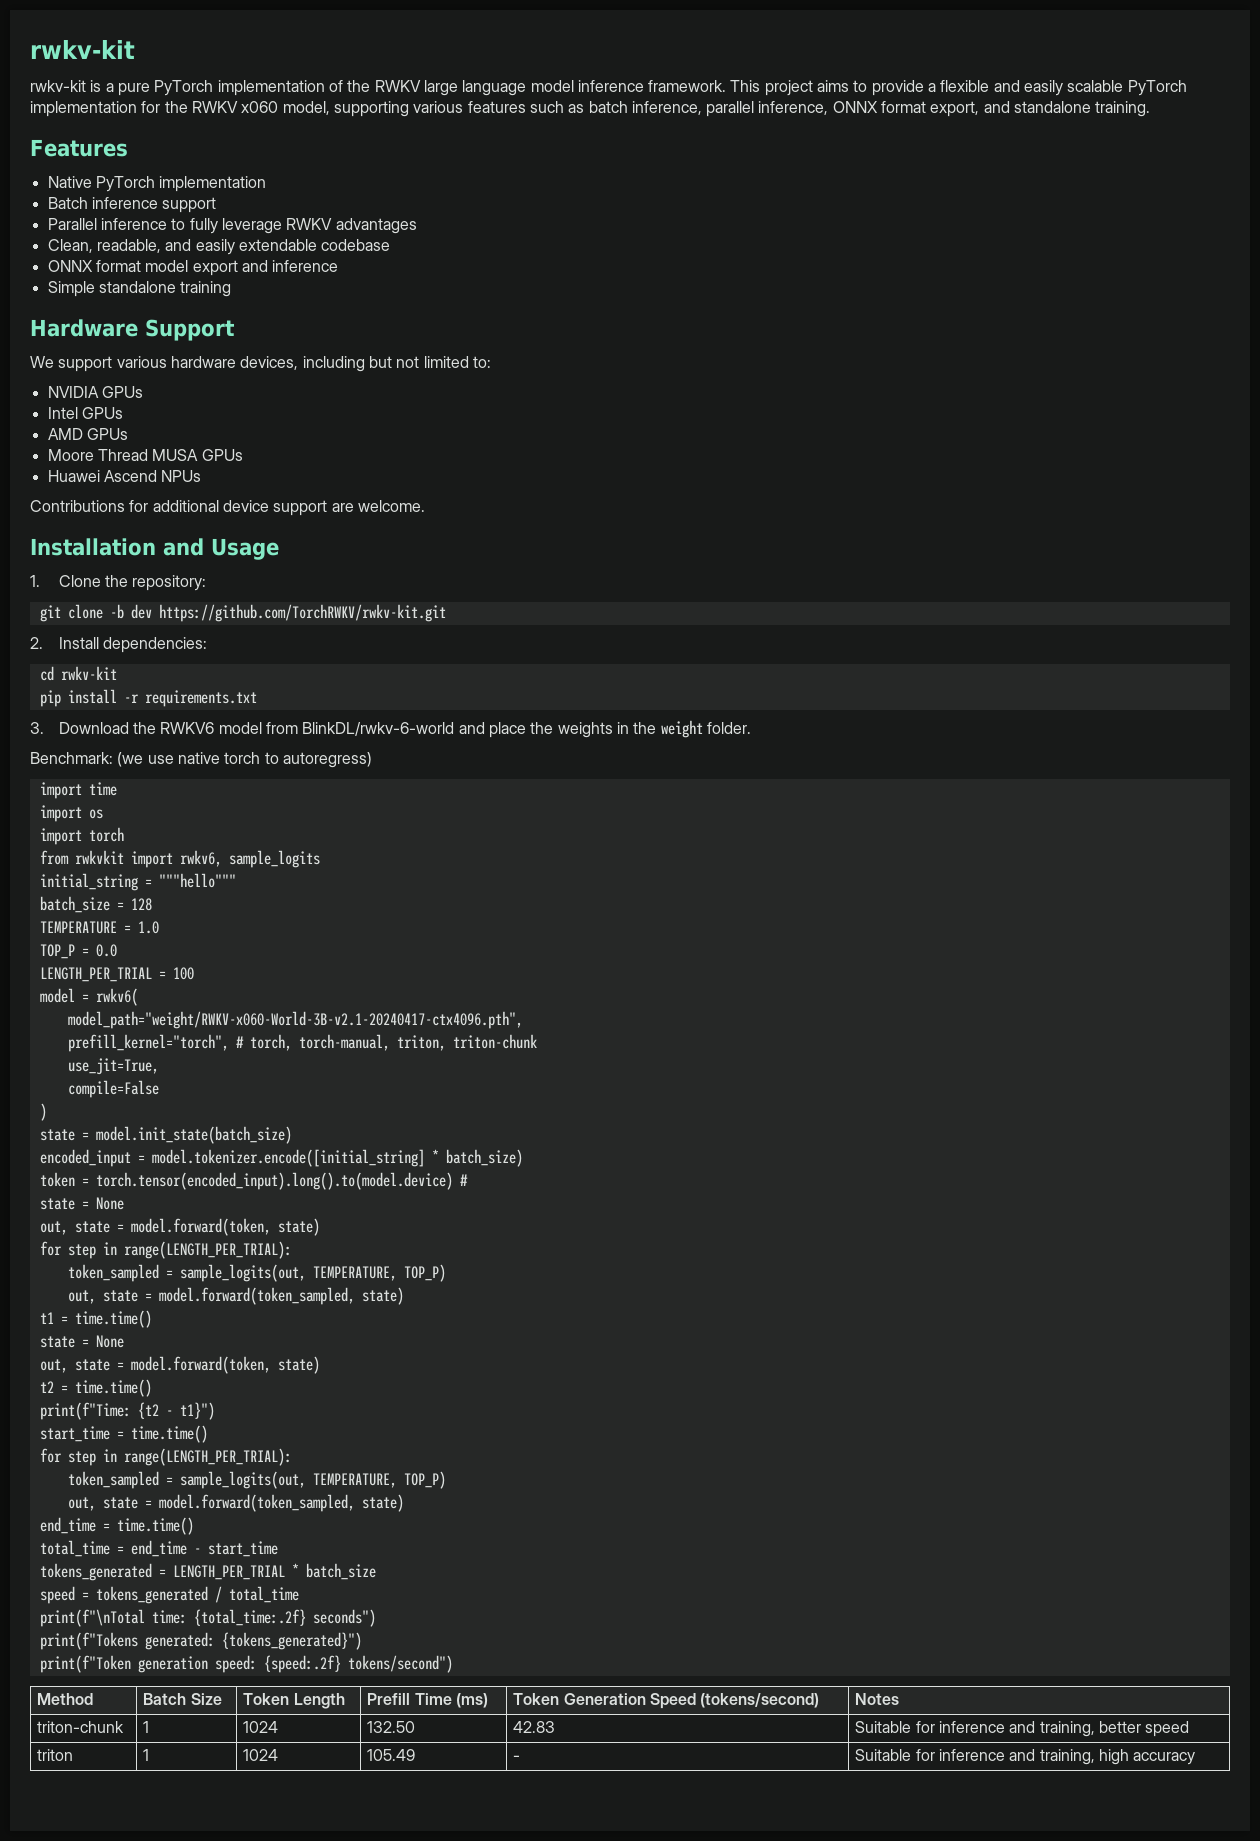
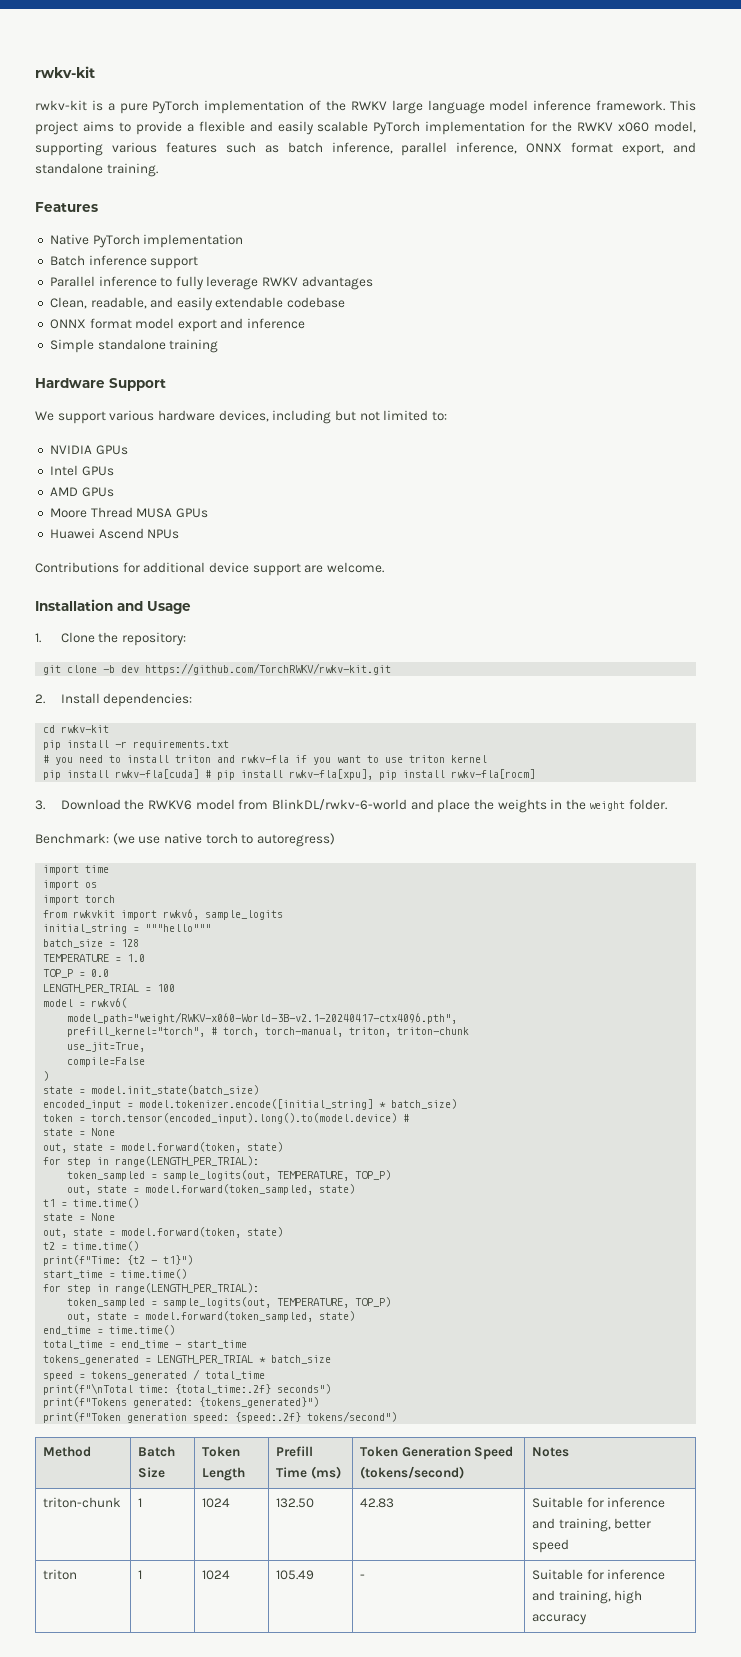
+ # you need to install triton and rwkv-fla if you want to use triton kernel
+ pip install rwkv-fla[cuda] # pip install rwkv-fla[xpu], pip install rwkv-fla[rocm]

